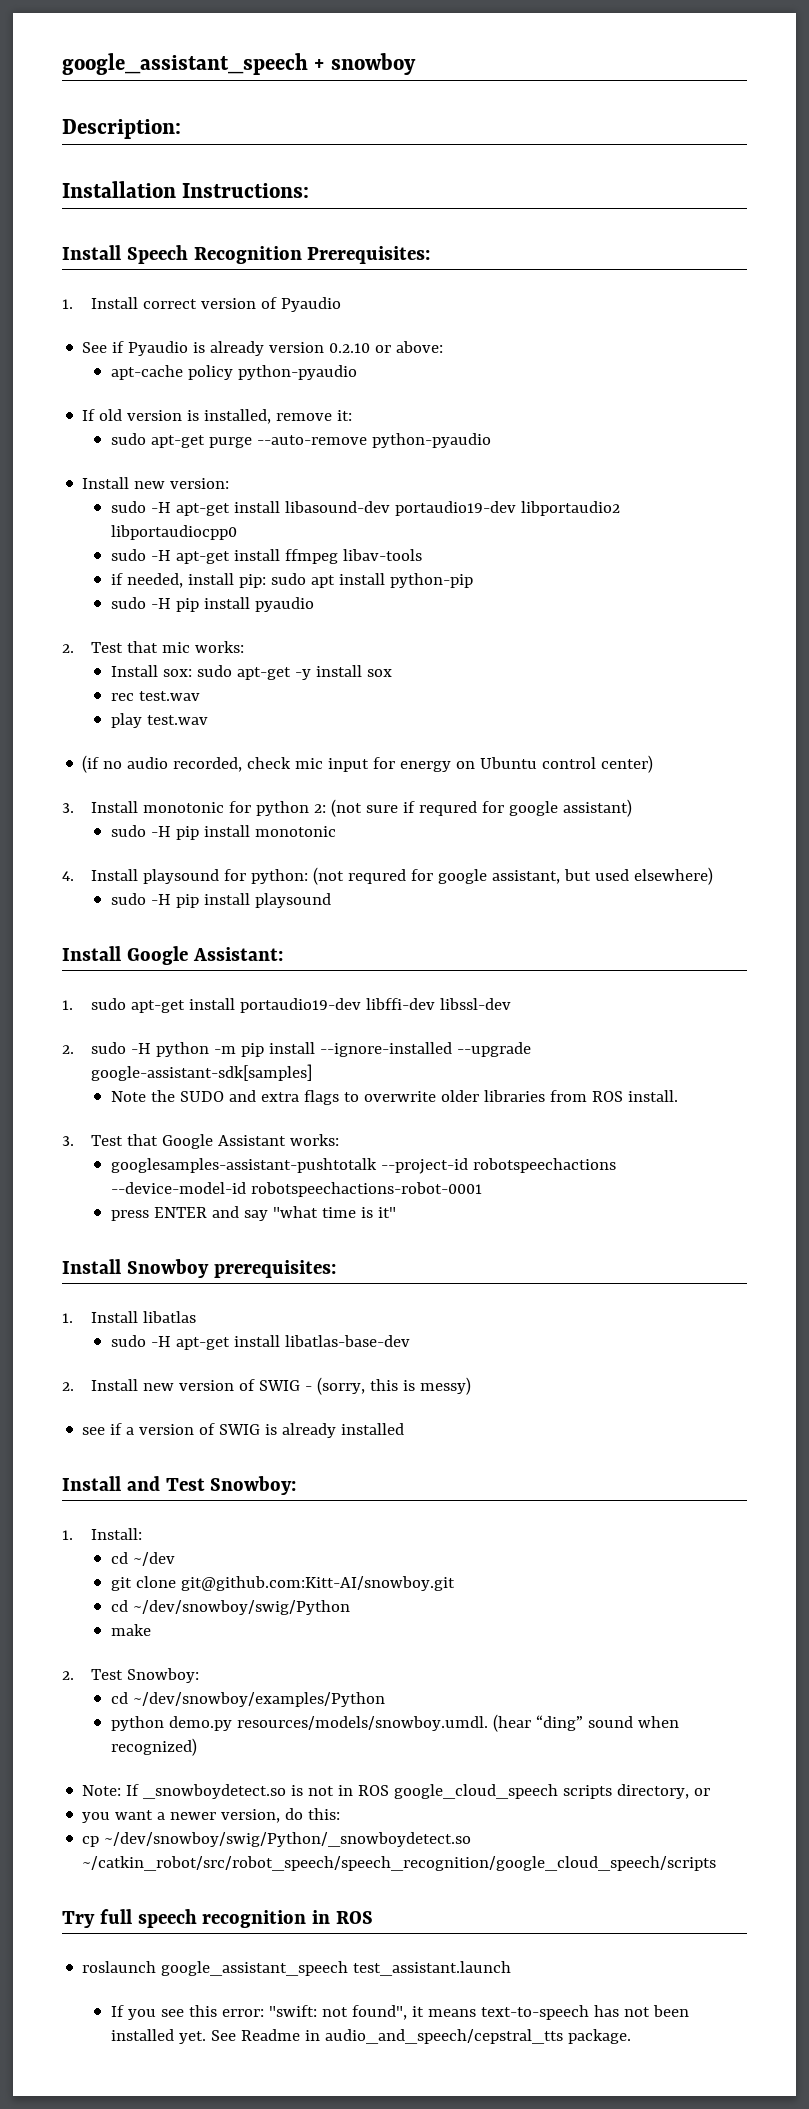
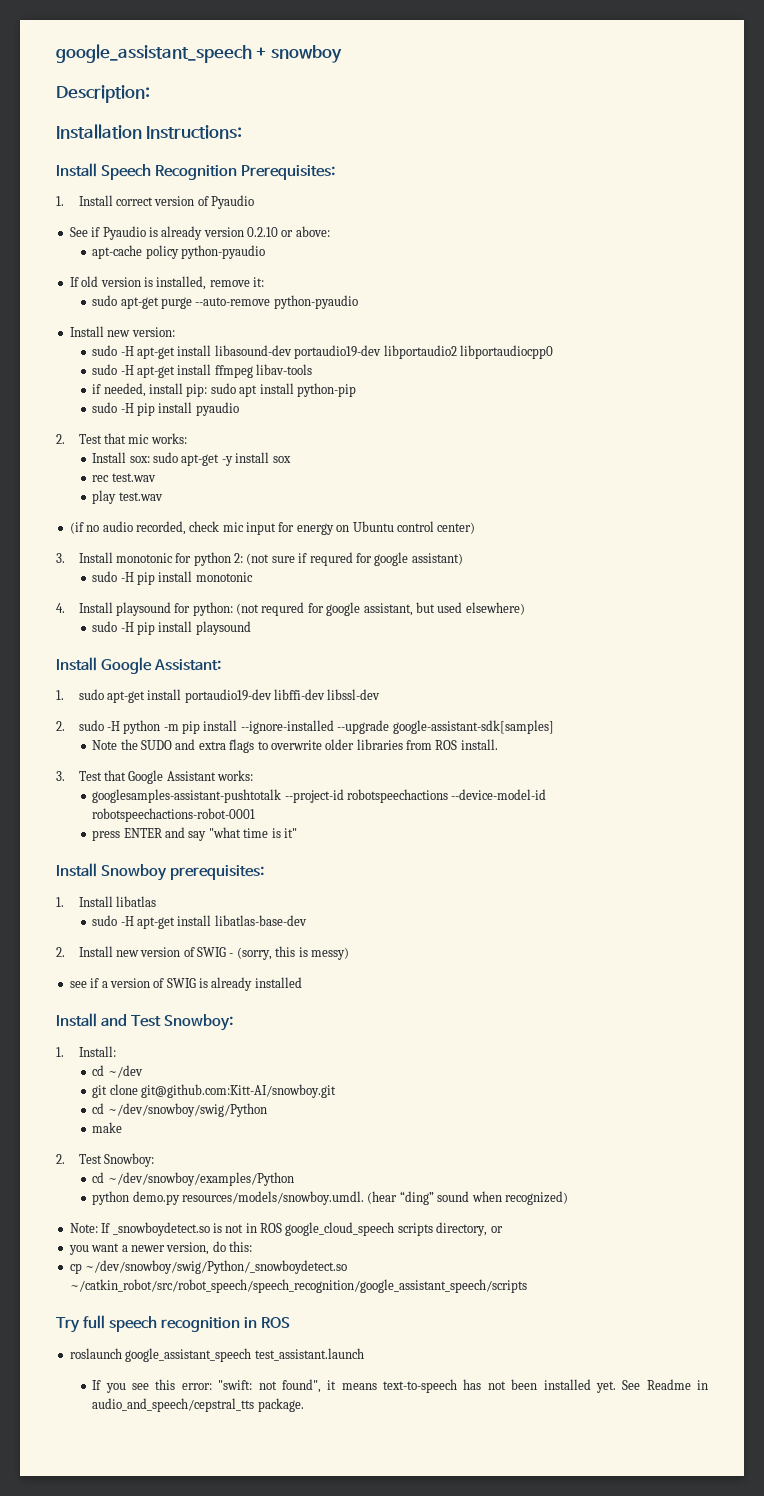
- cp ~/dev/snowboy/swig/Python/_snowboydetect.so ~/catkin_robot/src/robot_speech/speech_recognition/google_cloud_speech/scripts
+ cp ~/dev/snowboy/swig/Python/_snowboydetect.so ~/catkin_robot/src/robot_speech/speech_recognition/google_assistant_speech/scripts

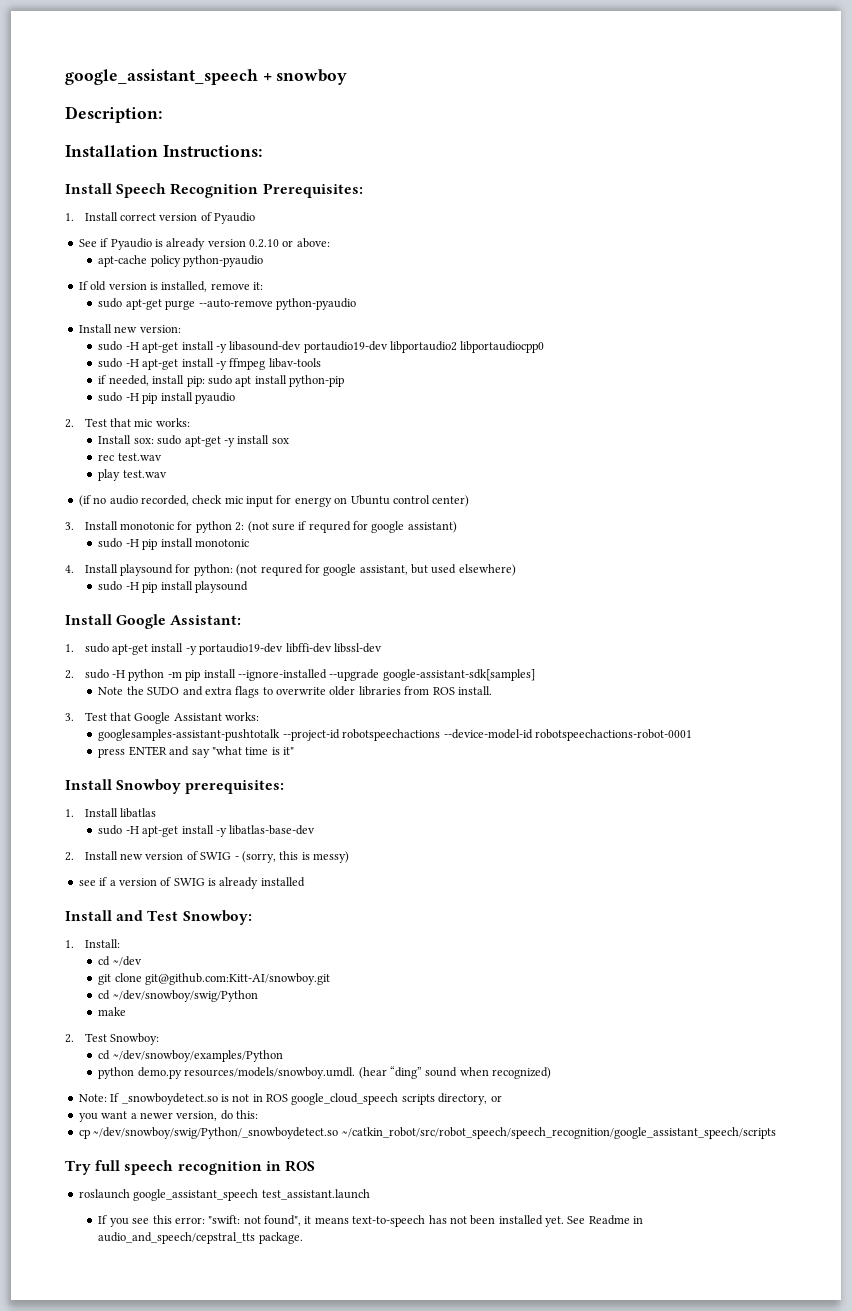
- sudo -H apt-get install libasound-dev portaudio19-dev libportaudio2 libportaudiocpp0
+ sudo -H apt-get install -y libasound-dev portaudio19-dev libportaudio2 libportaudiocpp0
- sudo -H apt-get install ffmpeg libav-tools
+ sudo -H apt-get install -y ffmpeg libav-tools
- 1. sudo apt-get install portaudio19-dev libffi-dev libssl-dev
+ 1. sudo apt-get install -y portaudio19-dev libffi-dev libssl-dev
- sudo -H apt-get install libatlas-base-dev
+ sudo -H apt-get install -y libatlas-base-dev

